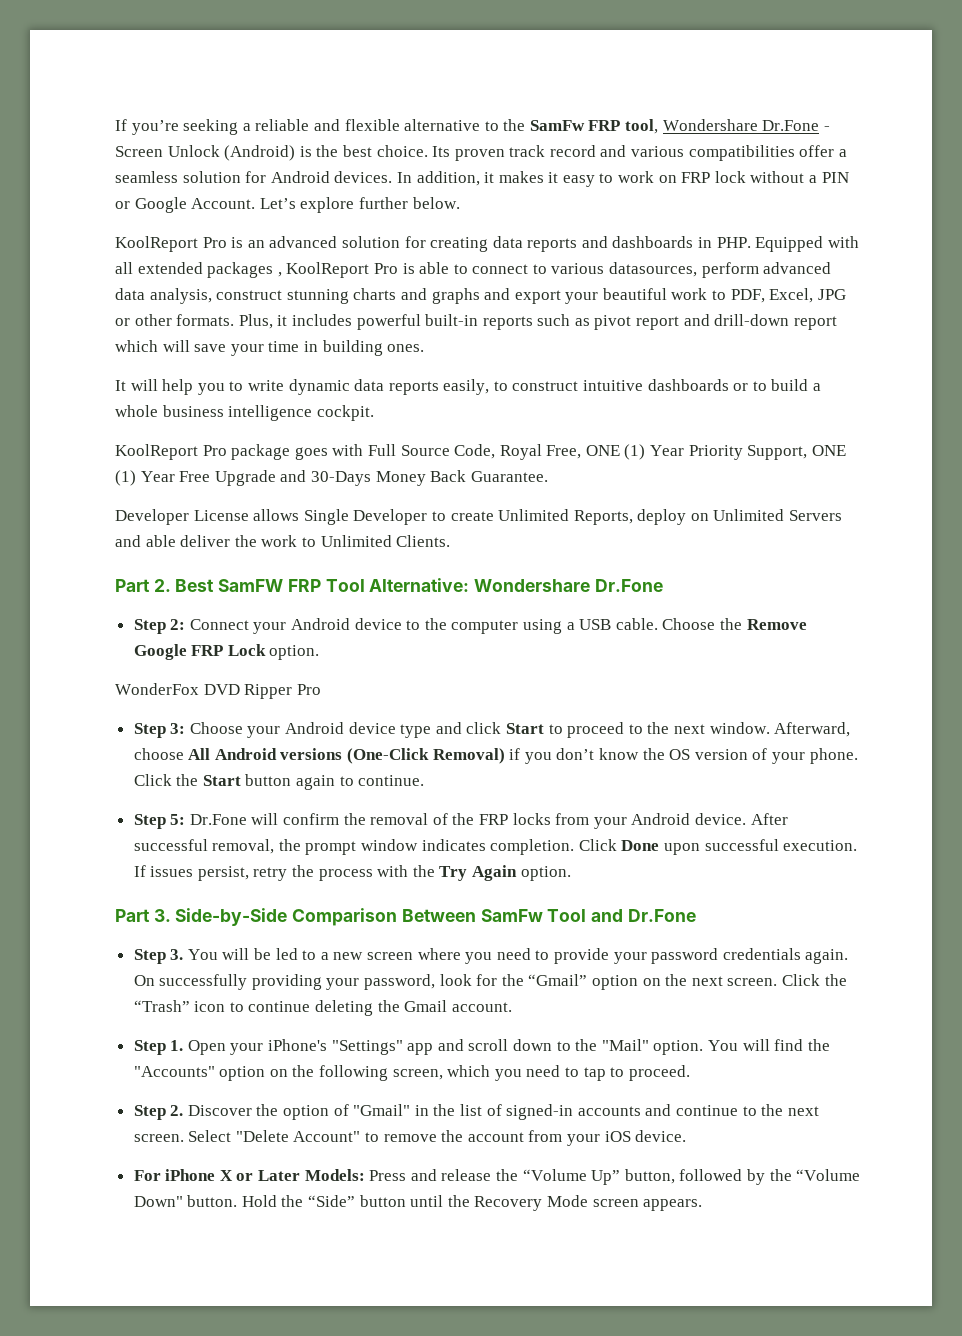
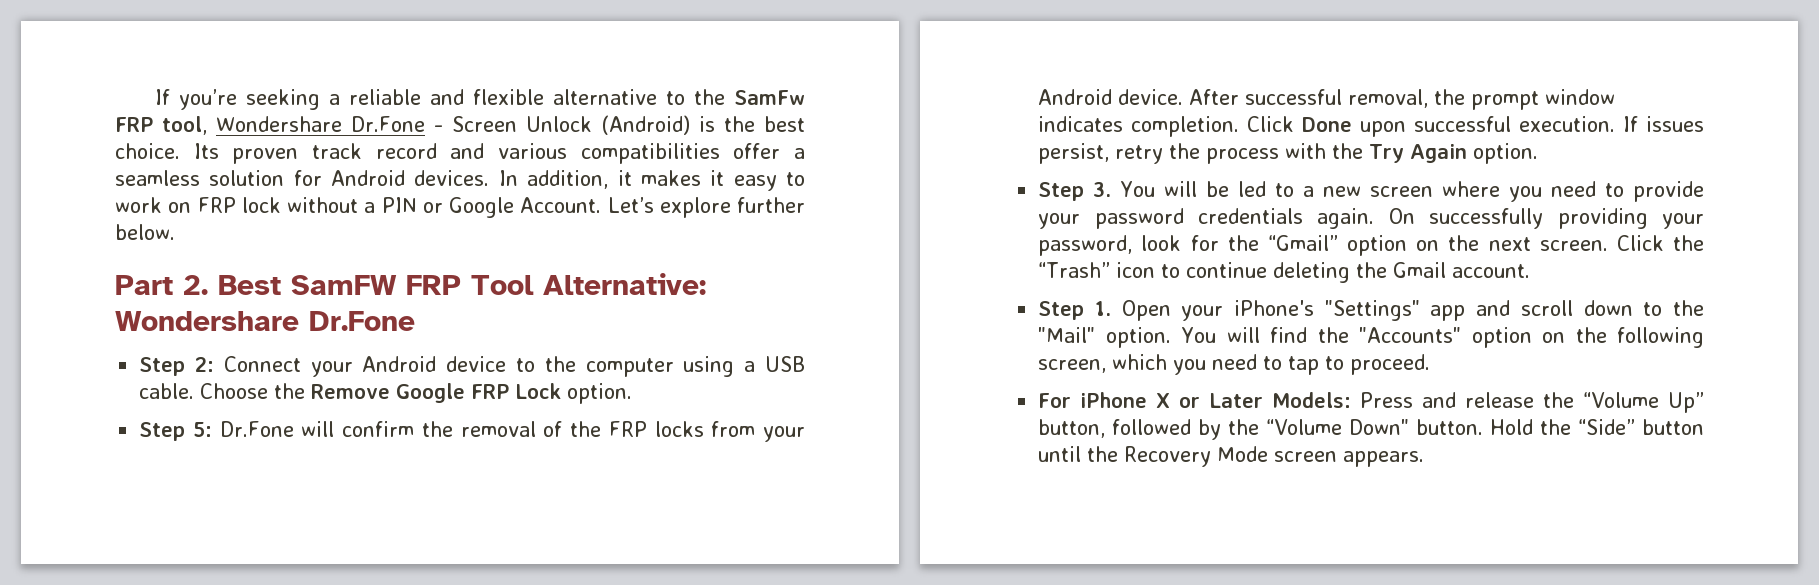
- KoolReport Pro is an advanced solution for creating data reports and dashboards in PHP. Equipped with all extended packages , KoolReport Pro is able to connect to various datasources, perform advanced data analysis, construct stunning charts and graphs and export your beautiful work to PDF, Excel, JPG or other formats. Plus, it includes powerful built-in reports such as pivot report and drill-down report which will save your time in building ones.
- It will help you to write dynamic data reports easily, to construct intuitive dashboards or to build a whole business intelligence cockpit.
- KoolReport Pro package goes with Full Source Code, Royal Free, ONE (1) Year Priority Support, ONE (1) Year Free Upgrade and 30-Days Money Back Guarantee.
- Developer License allows Single Developer to create Unlimited Reports, deploy on Unlimited Servers and able deliver the work to Unlimited Clients.
- WonderFox DVD Ripper Pro
- Step 3: Choose your Android device type and click Start to proceed to the next window. Afterward, choose All Android versions (One-Click Removal) if you don’t know the OS version of your phone. Click the Start button again to continue.
- Part 3. Side-by-Side Comparison Between SamFw Tool and Dr.Fone
- Step 2. Discover the option of "Gmail" in the list of signed-in accounts and continue to the next screen. Select "Delete Account" to remove the account from your iOS device.

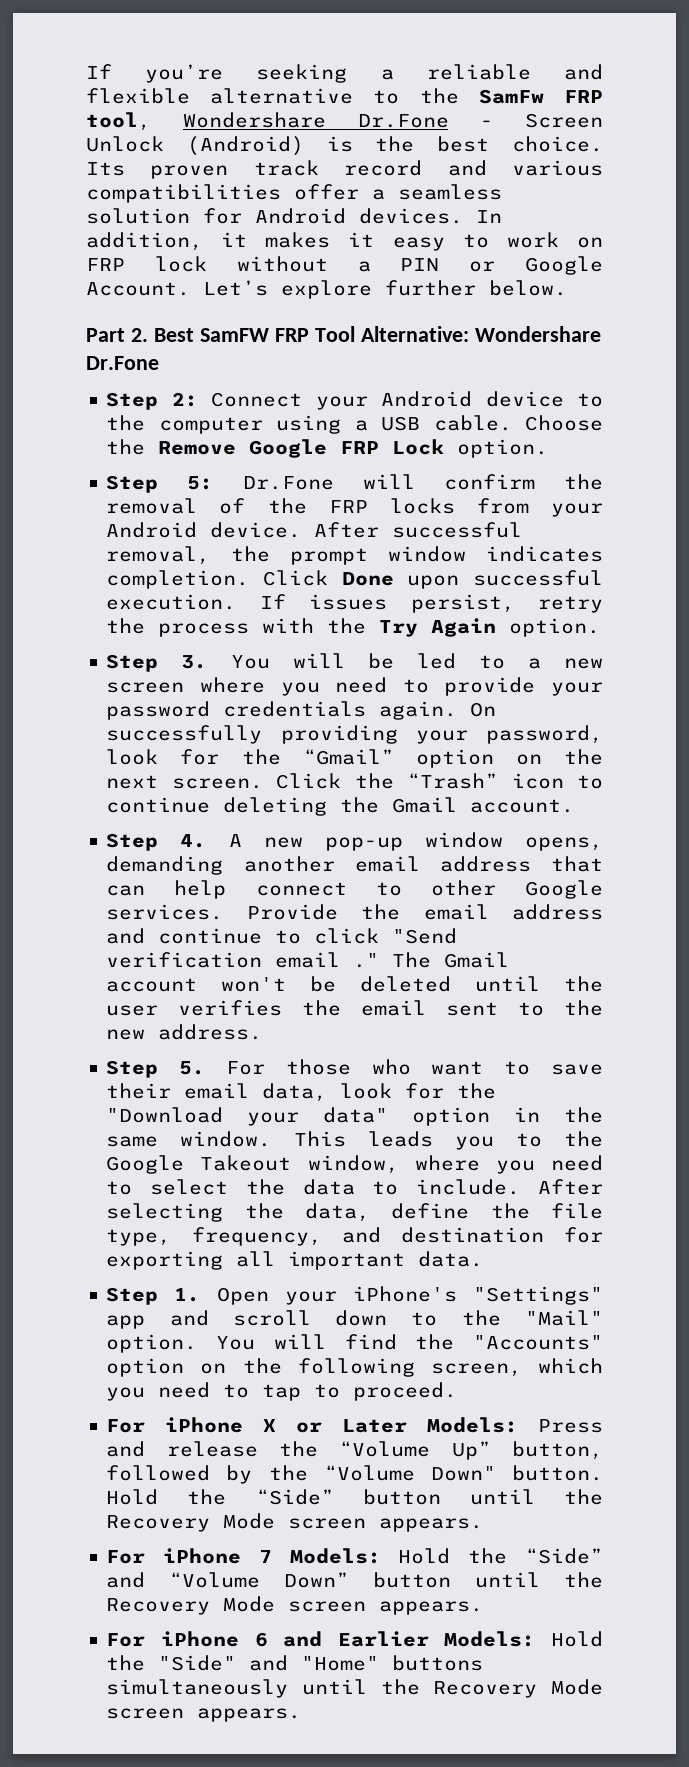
+ Step 4. A new pop-up window opens, demanding another email address that can help connect to other Google services. Provide the email address and continue to click "Send verification email ." The Gmail account won't be deleted until the user verifies the email sent to the new address.
+ Step 5. For those who want to save their email data, look for the "Download your data" option in the same window. This leads you to the Google Takeout window, where you need to select the data to include. After selecting the data, define the file type, frequency, and destination for exporting all important data.
+ For iPhone 7 Models: Hold the “Side” and “Volume Down” button until the Recovery Mode screen appears.
+ For iPhone 6 and Earlier Models: Hold the "Side" and "Home" buttons simultaneously until the Recovery Mode screen appears.

